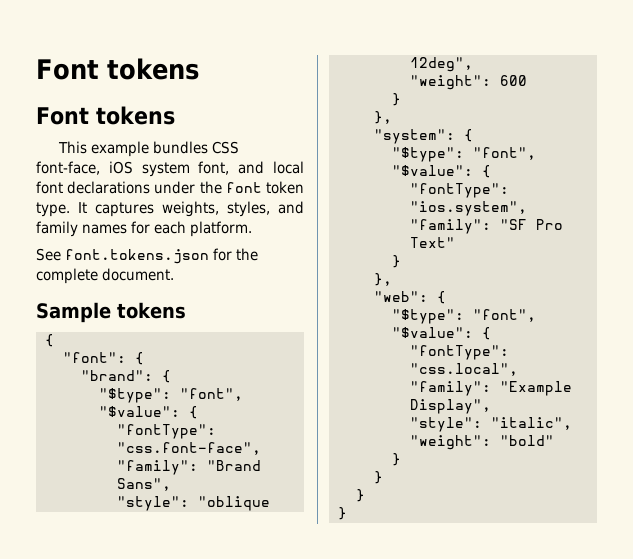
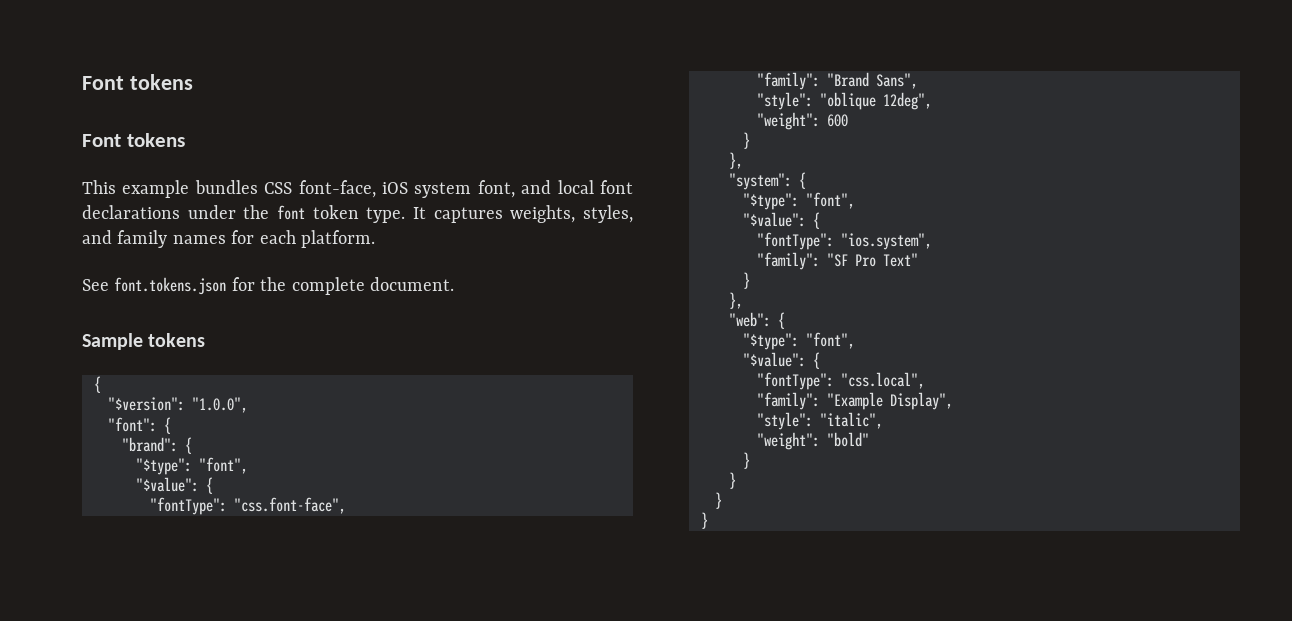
+ "$version": "1.0.0",

